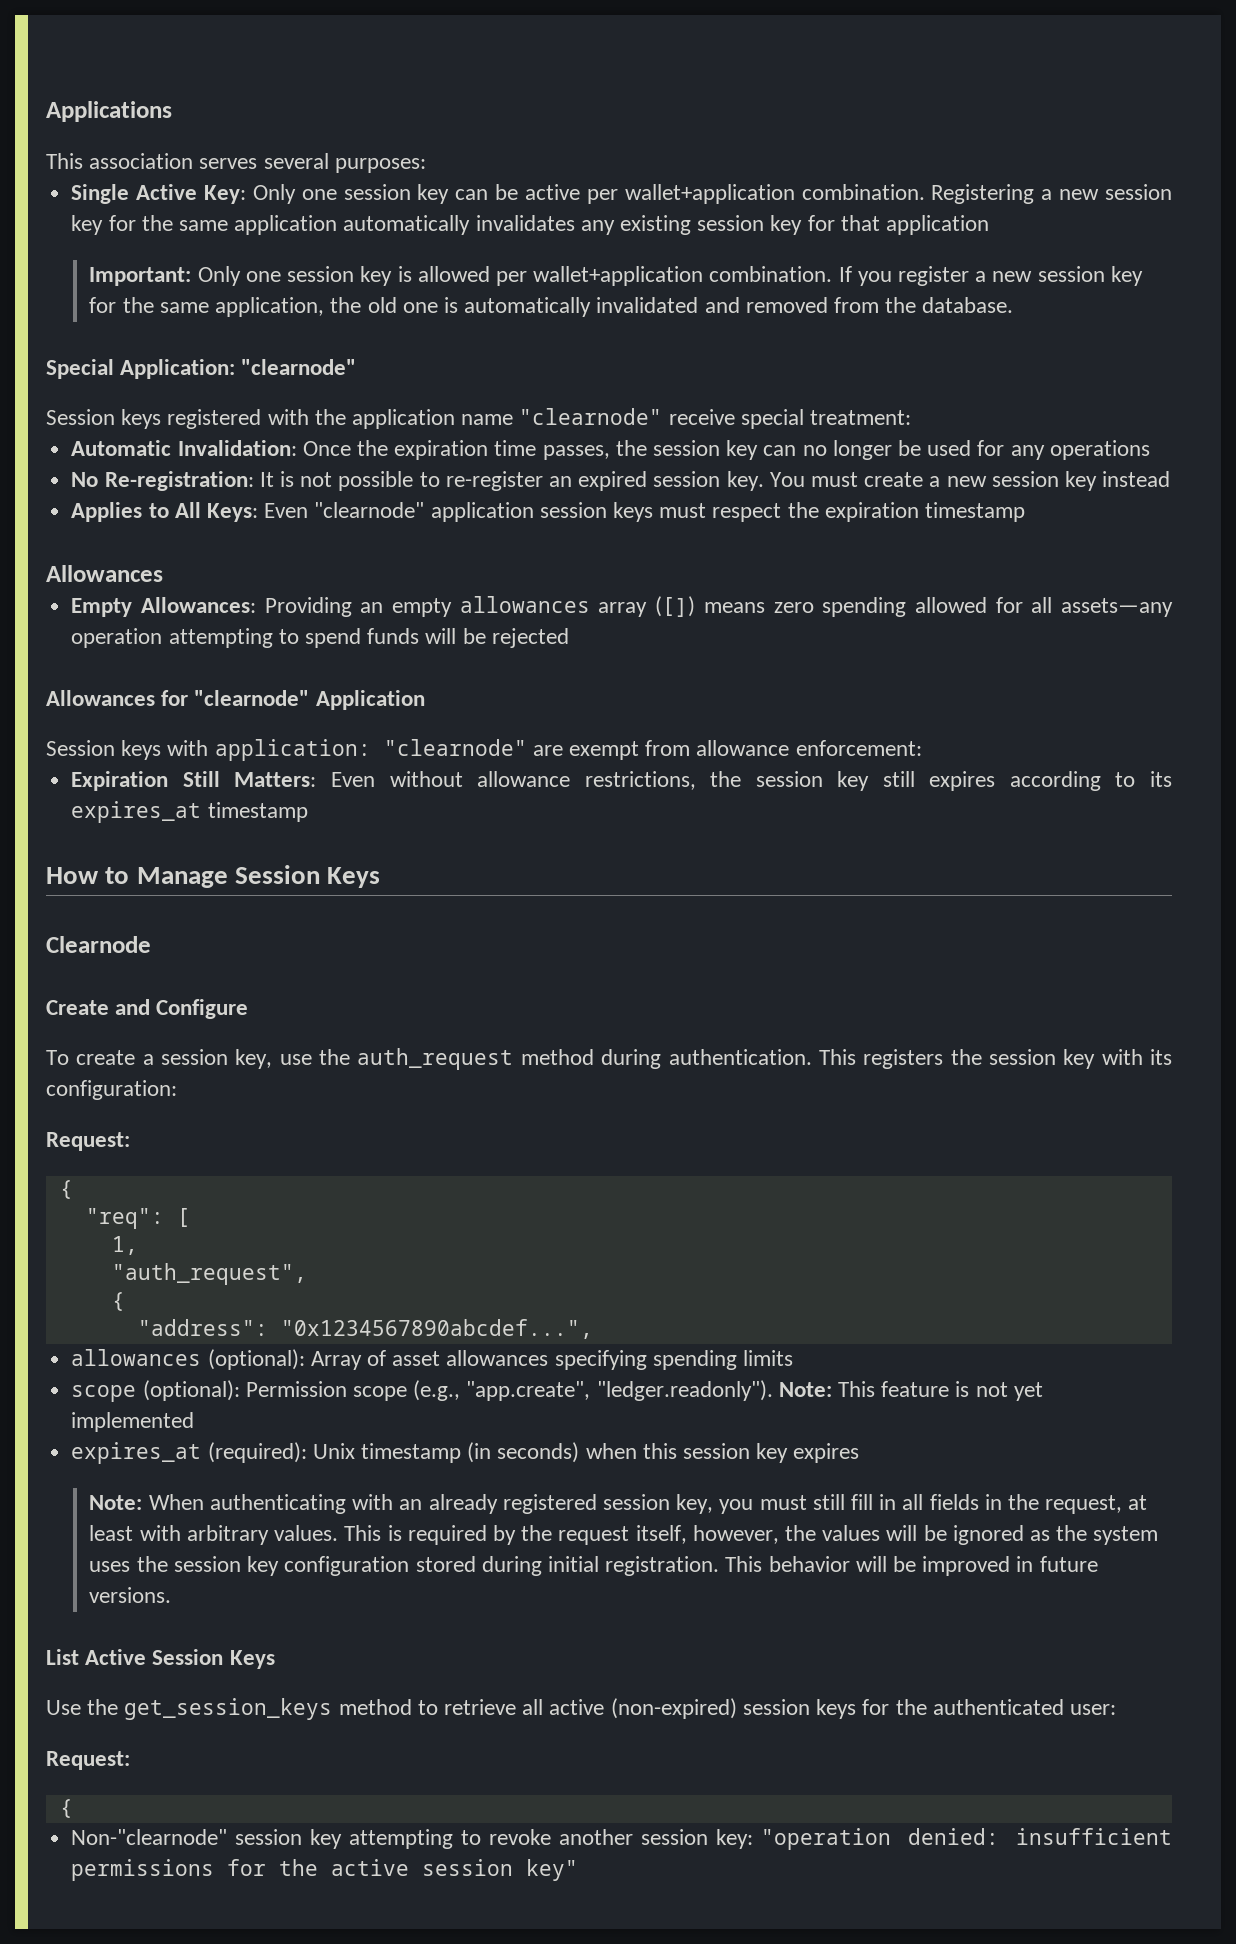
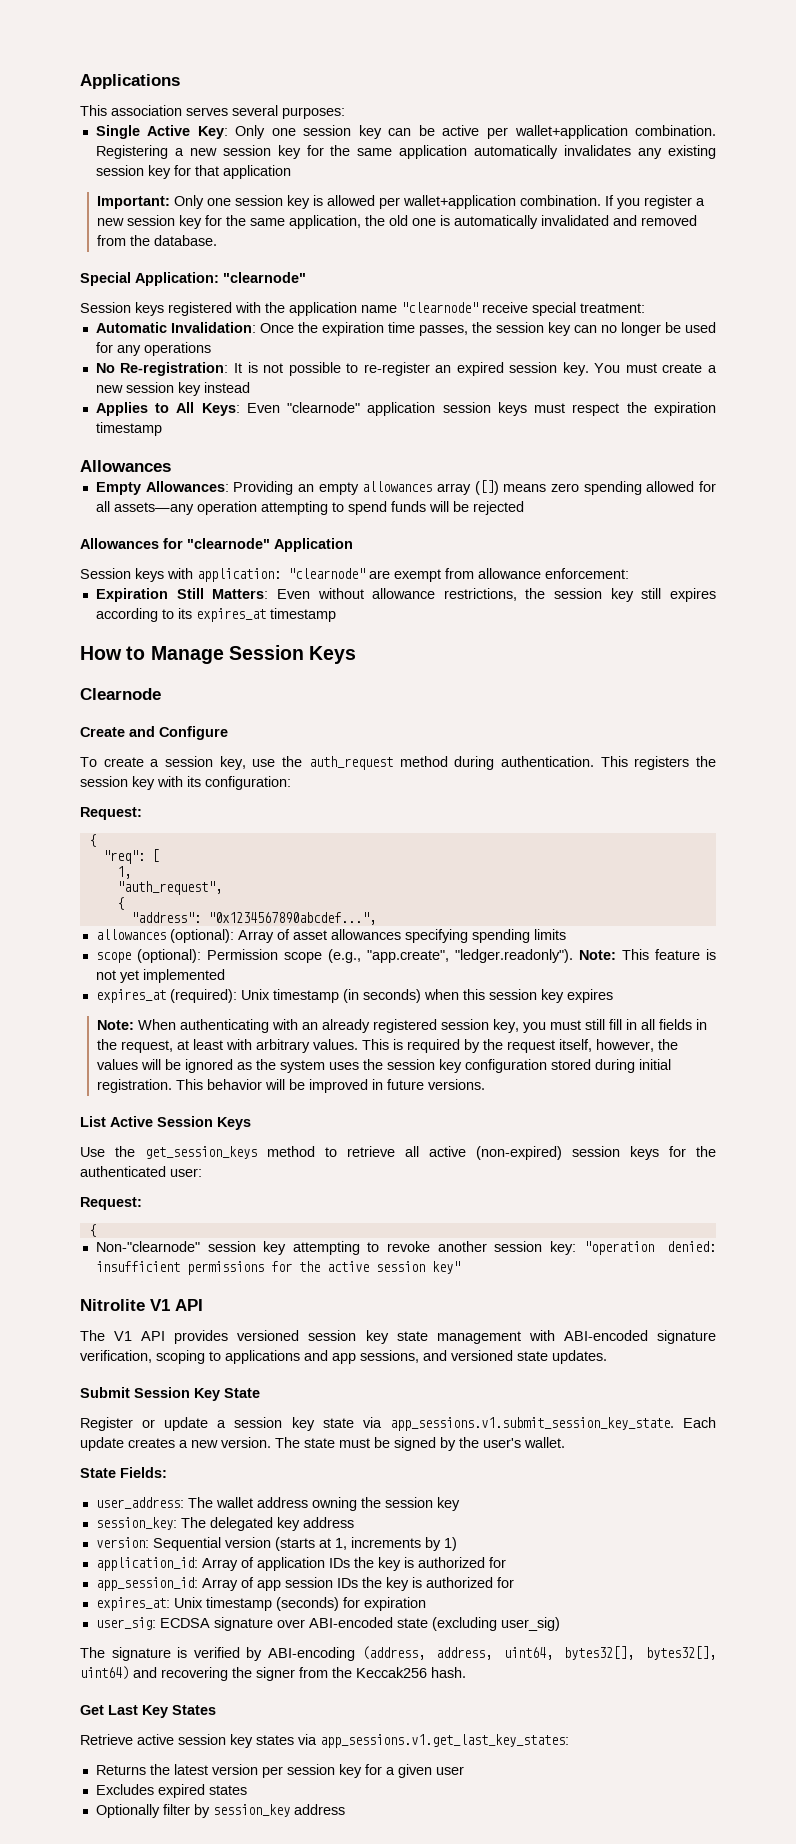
+ Nitrolite V1 API
+ The V1 API provides versioned session key state management with ABI-encoded signature verification, scoping to applications and app sessions, and versioned state updates.
+ Submit Session Key State
+ Register or update a session key state via app_sessions.v1.submit_session_key_state. Each update creates a new version. The state must be signed by the user's wallet.
+ State Fields:
+ user_address: The wallet address owning the session key
+ session_key: The delegated key address
+ version: Sequential version (starts at 1, increments by 1)
+ application_id: Array of application IDs the key is authorized for
+ app_session_id: Array of app session IDs the key is authorized for
+ expires_at: Unix timestamp (seconds) for expiration
+ user_sig: ECDSA signature over ABI-encoded state (excluding user_sig)
+ The signature is verified by ABI-encoding (address, address, uint64, bytes32[], bytes32[], uint64) and recovering the signer from the Keccak256 hash.
+ Get Last Key States
+ Retrieve active session key states via app_sessions.v1.get_last_key_states:
+ Returns the latest version per session key for a given user
+ Excludes expired states
+ Optionally filter by session_key address

